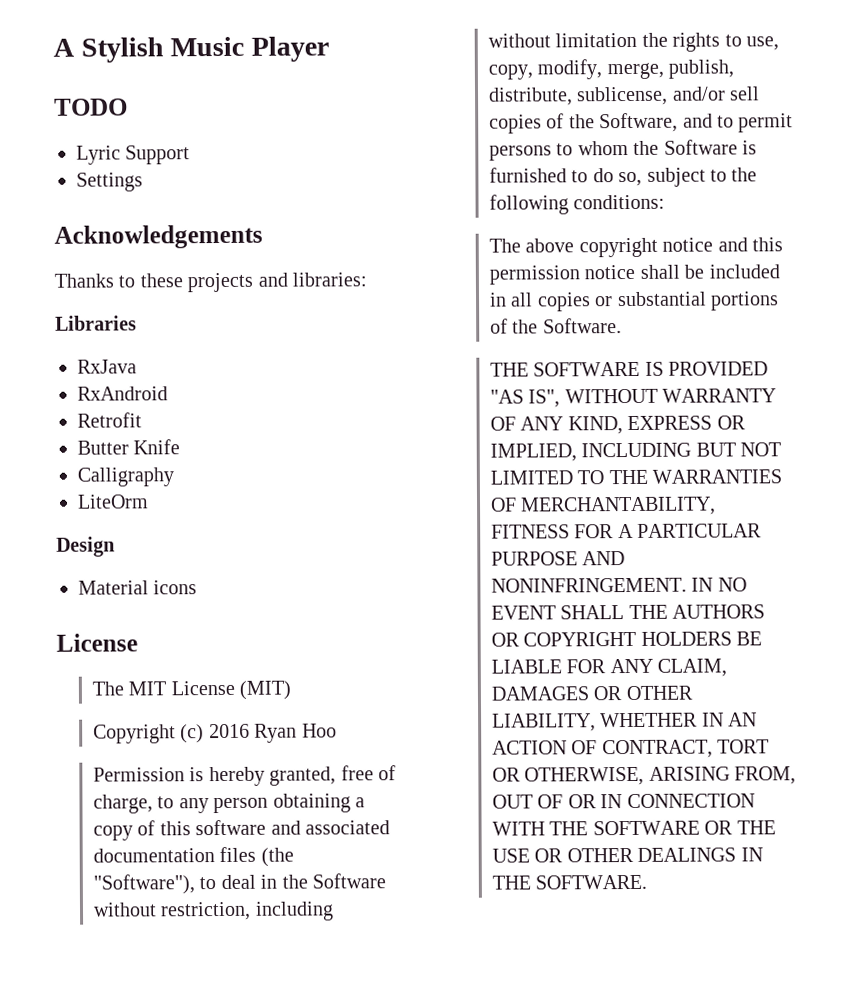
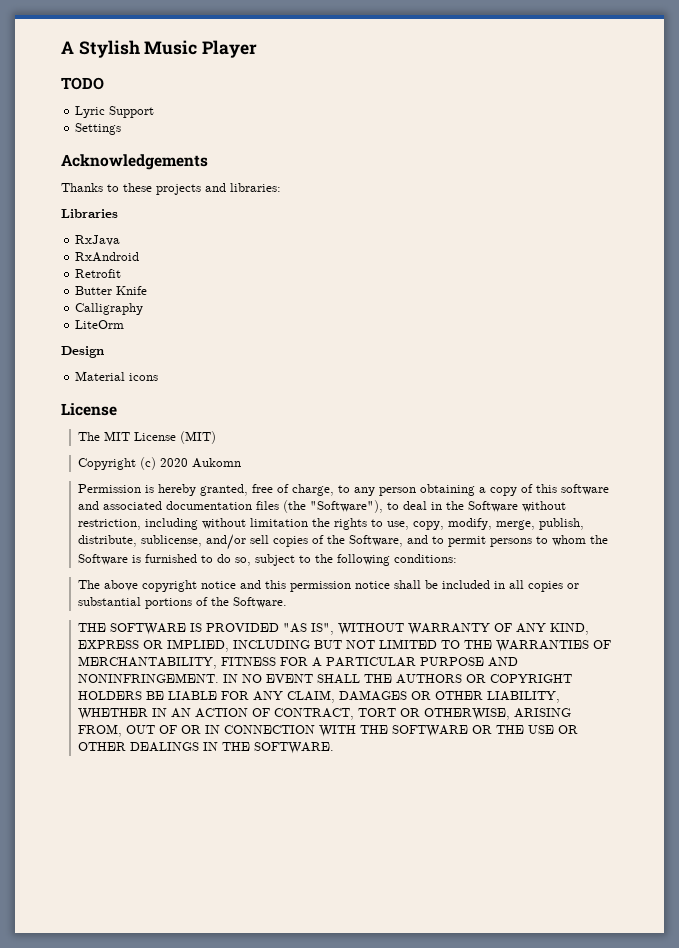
- Copyright (c) 2016 Ryan Hoo
+ Copyright (c) 2020 Aukomn

